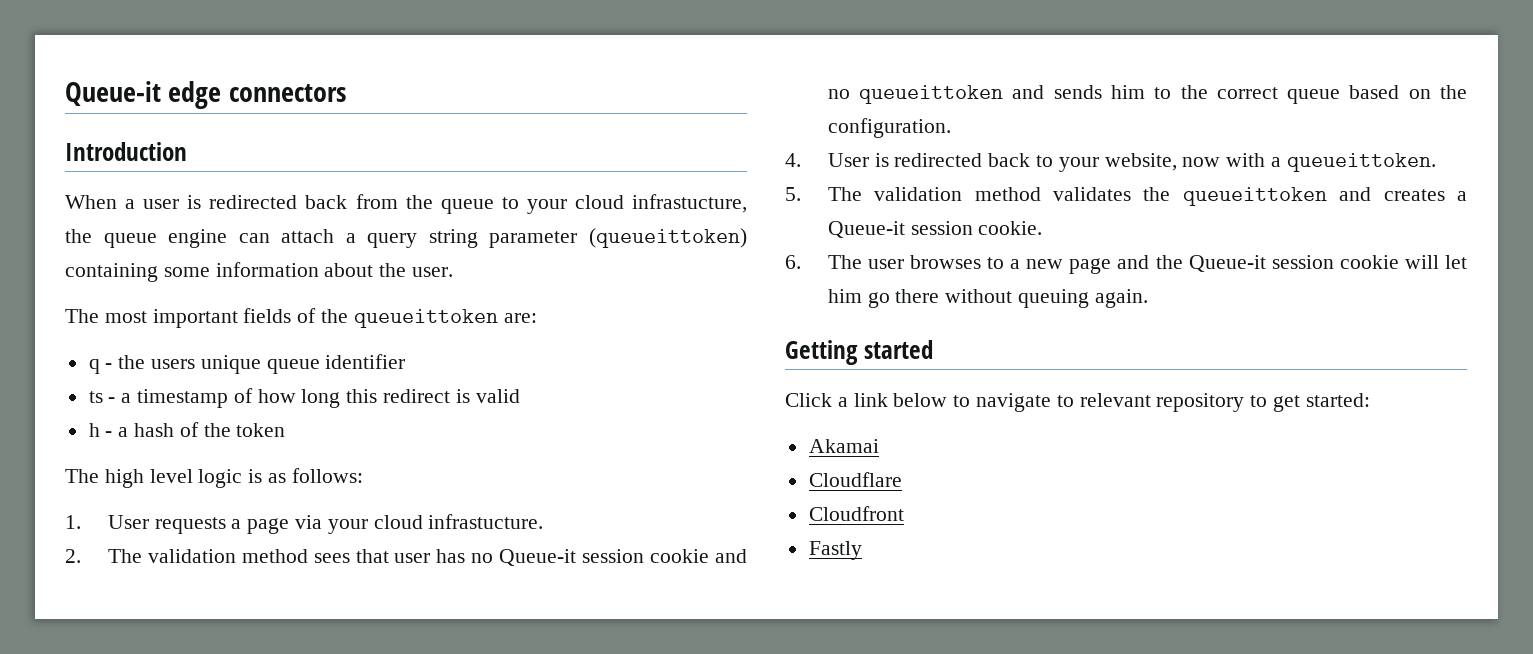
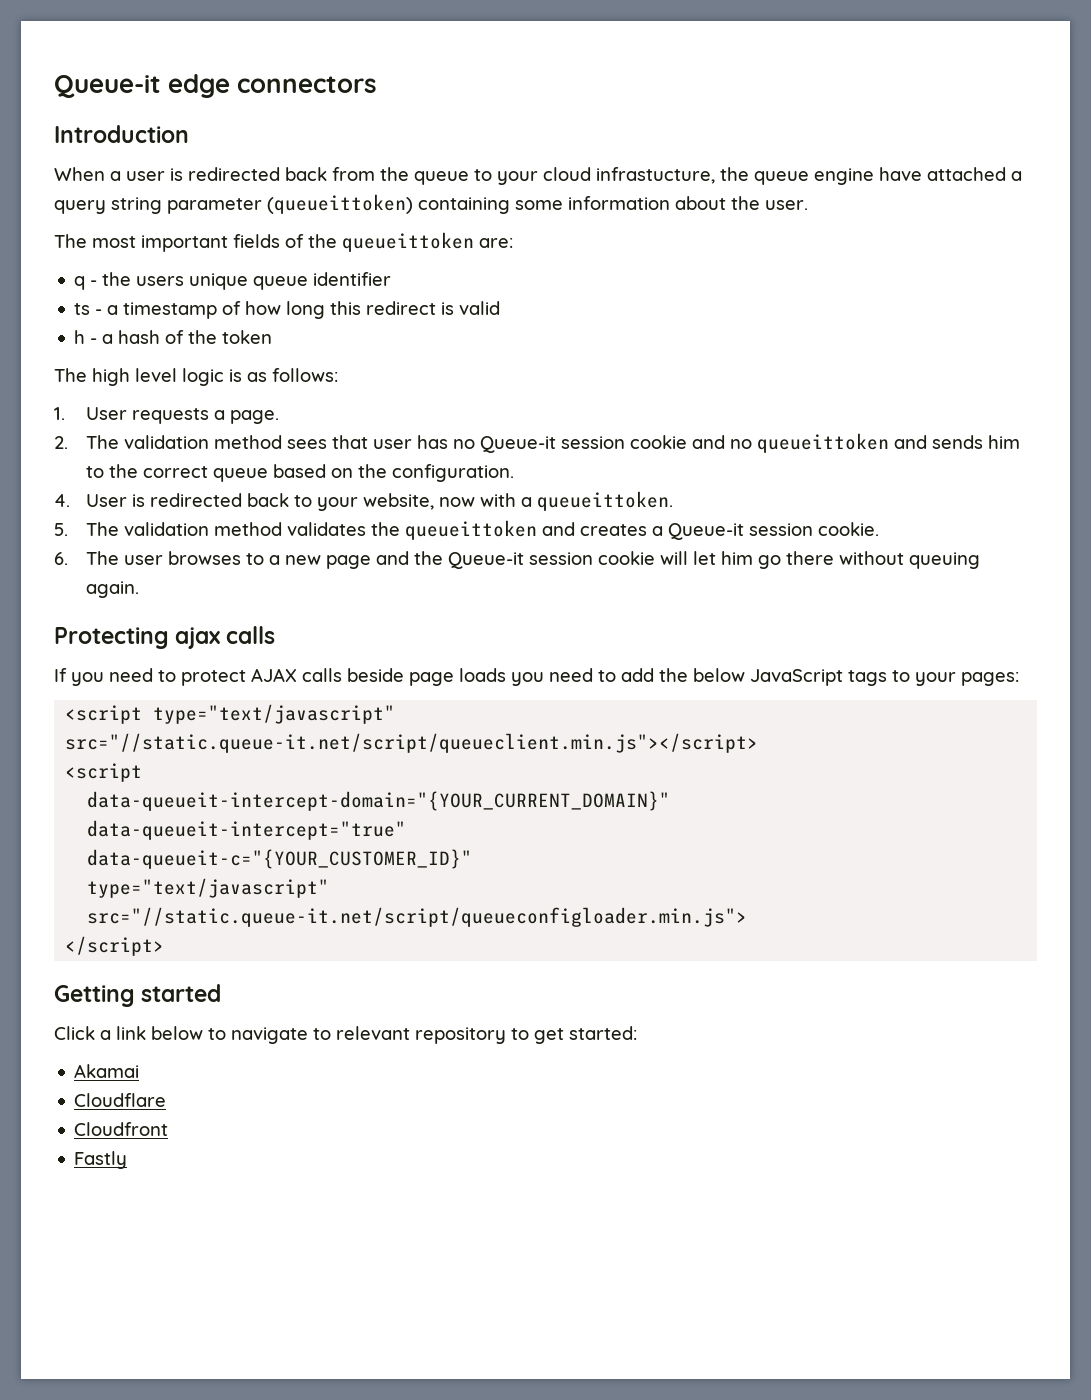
- When a user is redirected back from the queue to your cloud infrastucture, the queue engine can attach a query string parameter (queueittoken) containing some information about the user.
+ When a user is redirected back from the queue to your cloud infrastucture, the queue engine have attached a query string parameter (queueittoken) containing some information about the user.
- 1. User requests a page via your cloud infrastucture.
+ 1. User requests a page.
+ Protecting ajax calls
+ If you need to protect AJAX calls beside page loads you need to add the below JavaScript tags to your pages:
+ <script type="text/javascript" src="//static.queue-it.net/script/queueclient.min.js"></script>
+ <script
+ data-queueit-intercept-domain="{YOUR_CURRENT_DOMAIN}"
+ data-queueit-intercept="true"
+ data-queueit-c="{YOUR_CUSTOMER_ID}"
+ type="text/javascript"
+ src="//static.queue-it.net/script/queueconfigloader.min.js">
+ </script>

